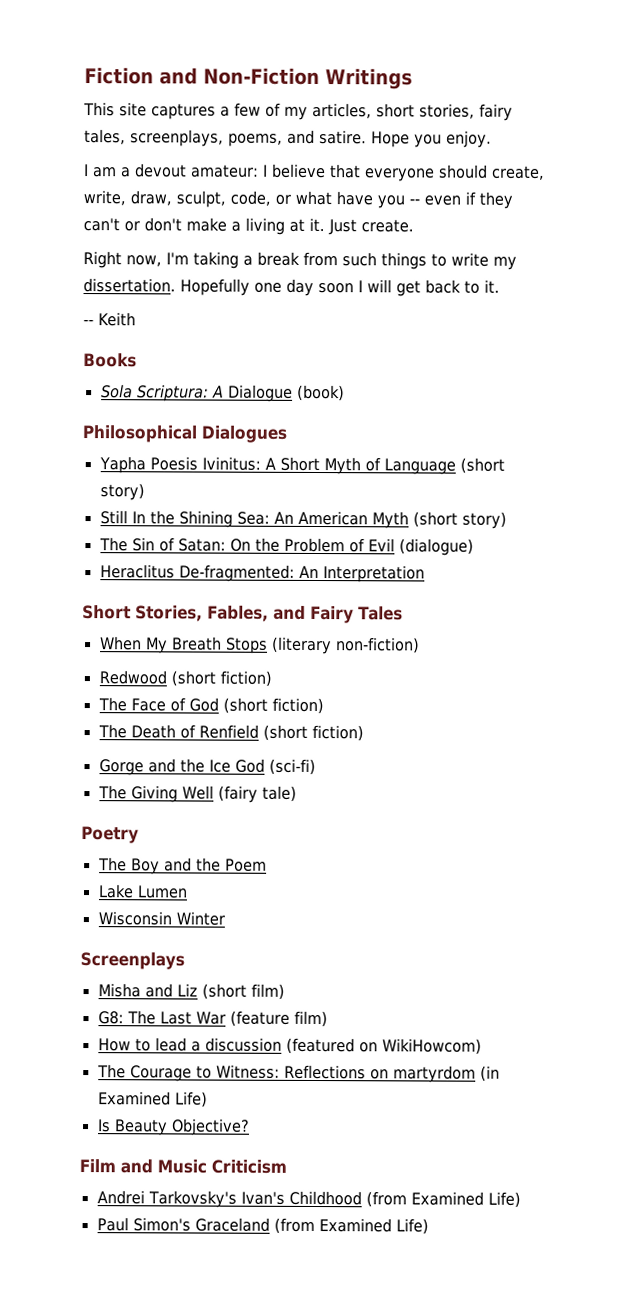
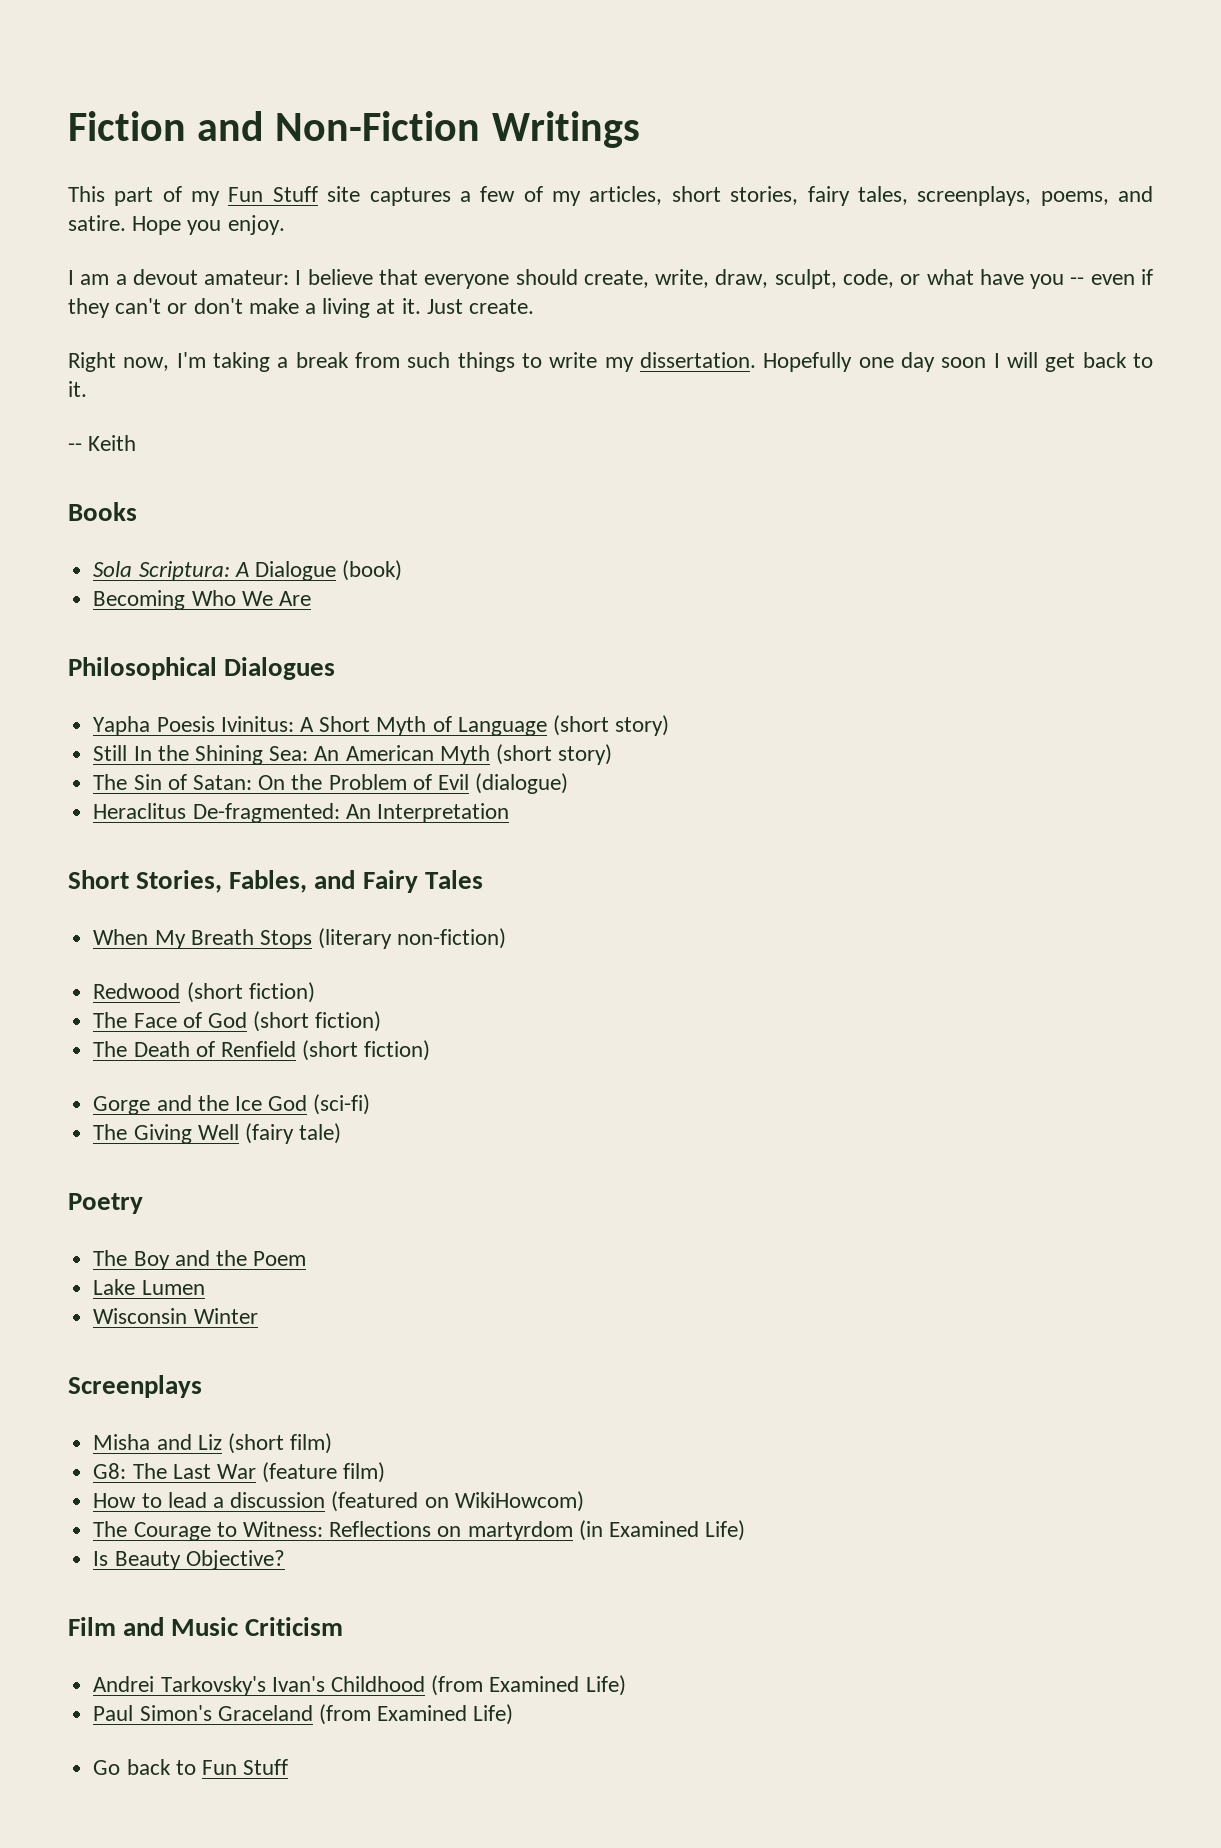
- This site captures a few of my articles, short stories, fairy tales, screenplays, poems, and satire.
+ This part of my Fun Stuff site captures a few of my articles, short stories, fairy tales, screenplays, poems, and satire.
+ Becoming Who We Are
+ Go back to Fun Stuff

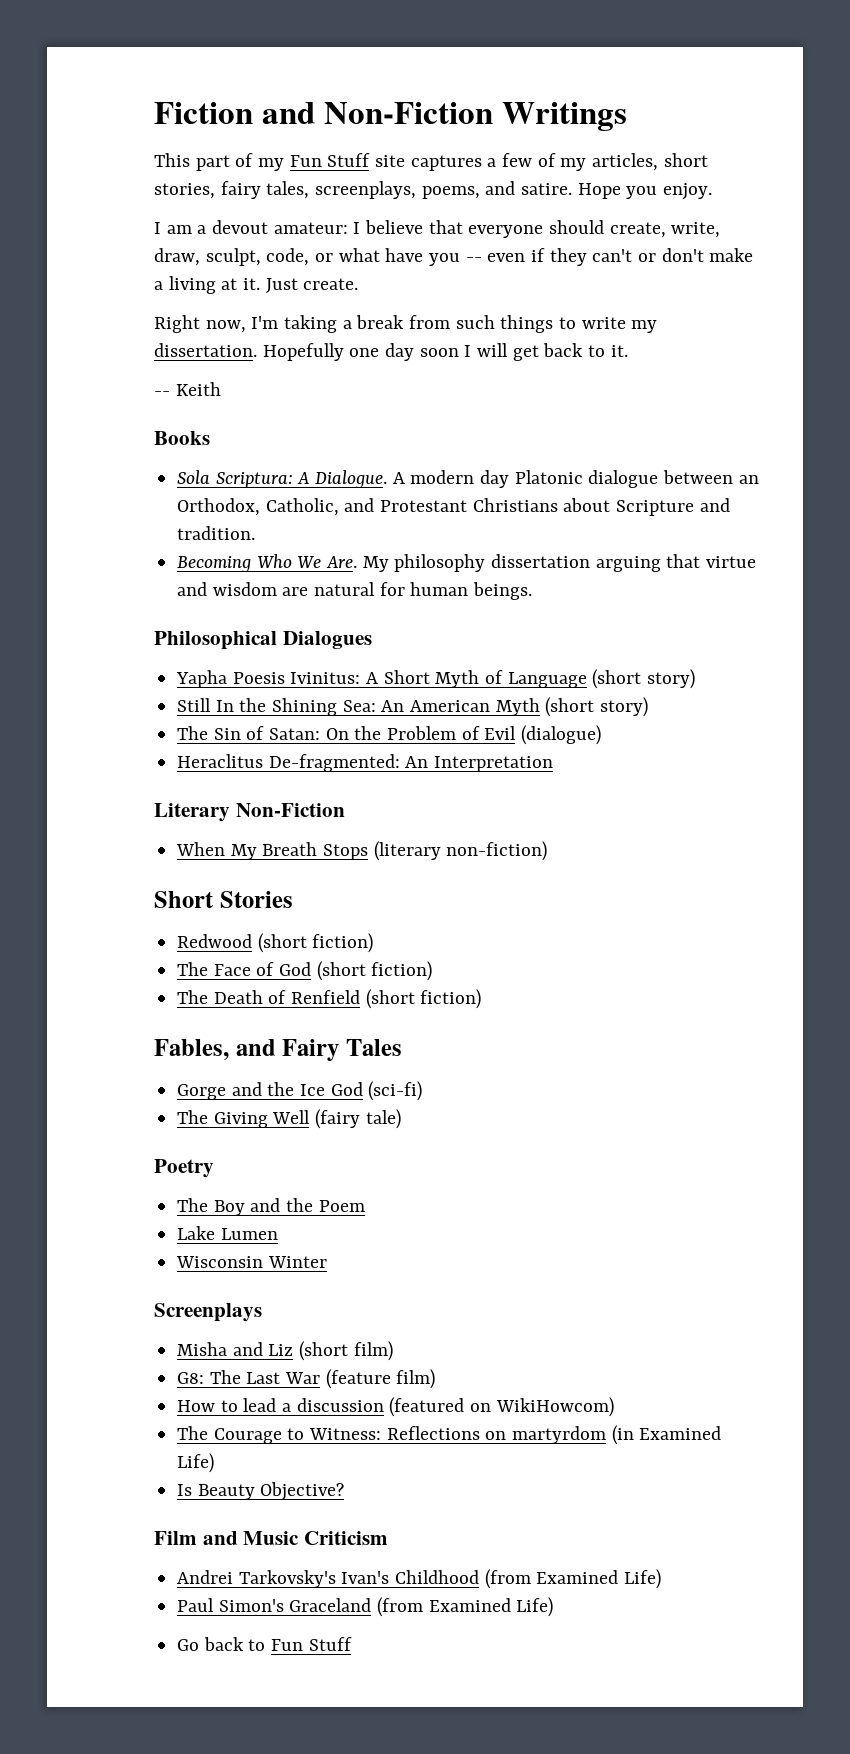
- Sola Scriptura: A Dialogue (book)
- Becoming Who We Are
+ Sola Scriptura: A Dialogue. A modern day Platonic dialogue between an Orthodox, Catholic, and Protestant Christians about Scripture and tradition.
+ Becoming Who We Are. My philosophy dissertation arguing that virtue and wisdom are natural for human beings.
- Short Stories, Fables, and Fairy Tales
+ Literary Non-Fiction
+ Short Stories
+ Fables, and Fairy Tales

